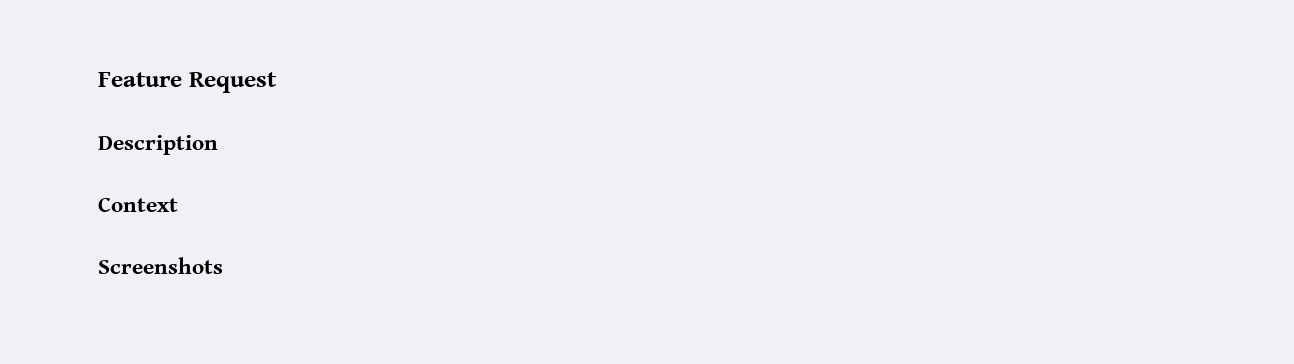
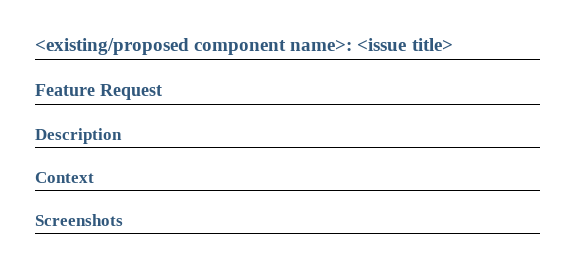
+ <existing/proposed component name>: <issue title>

